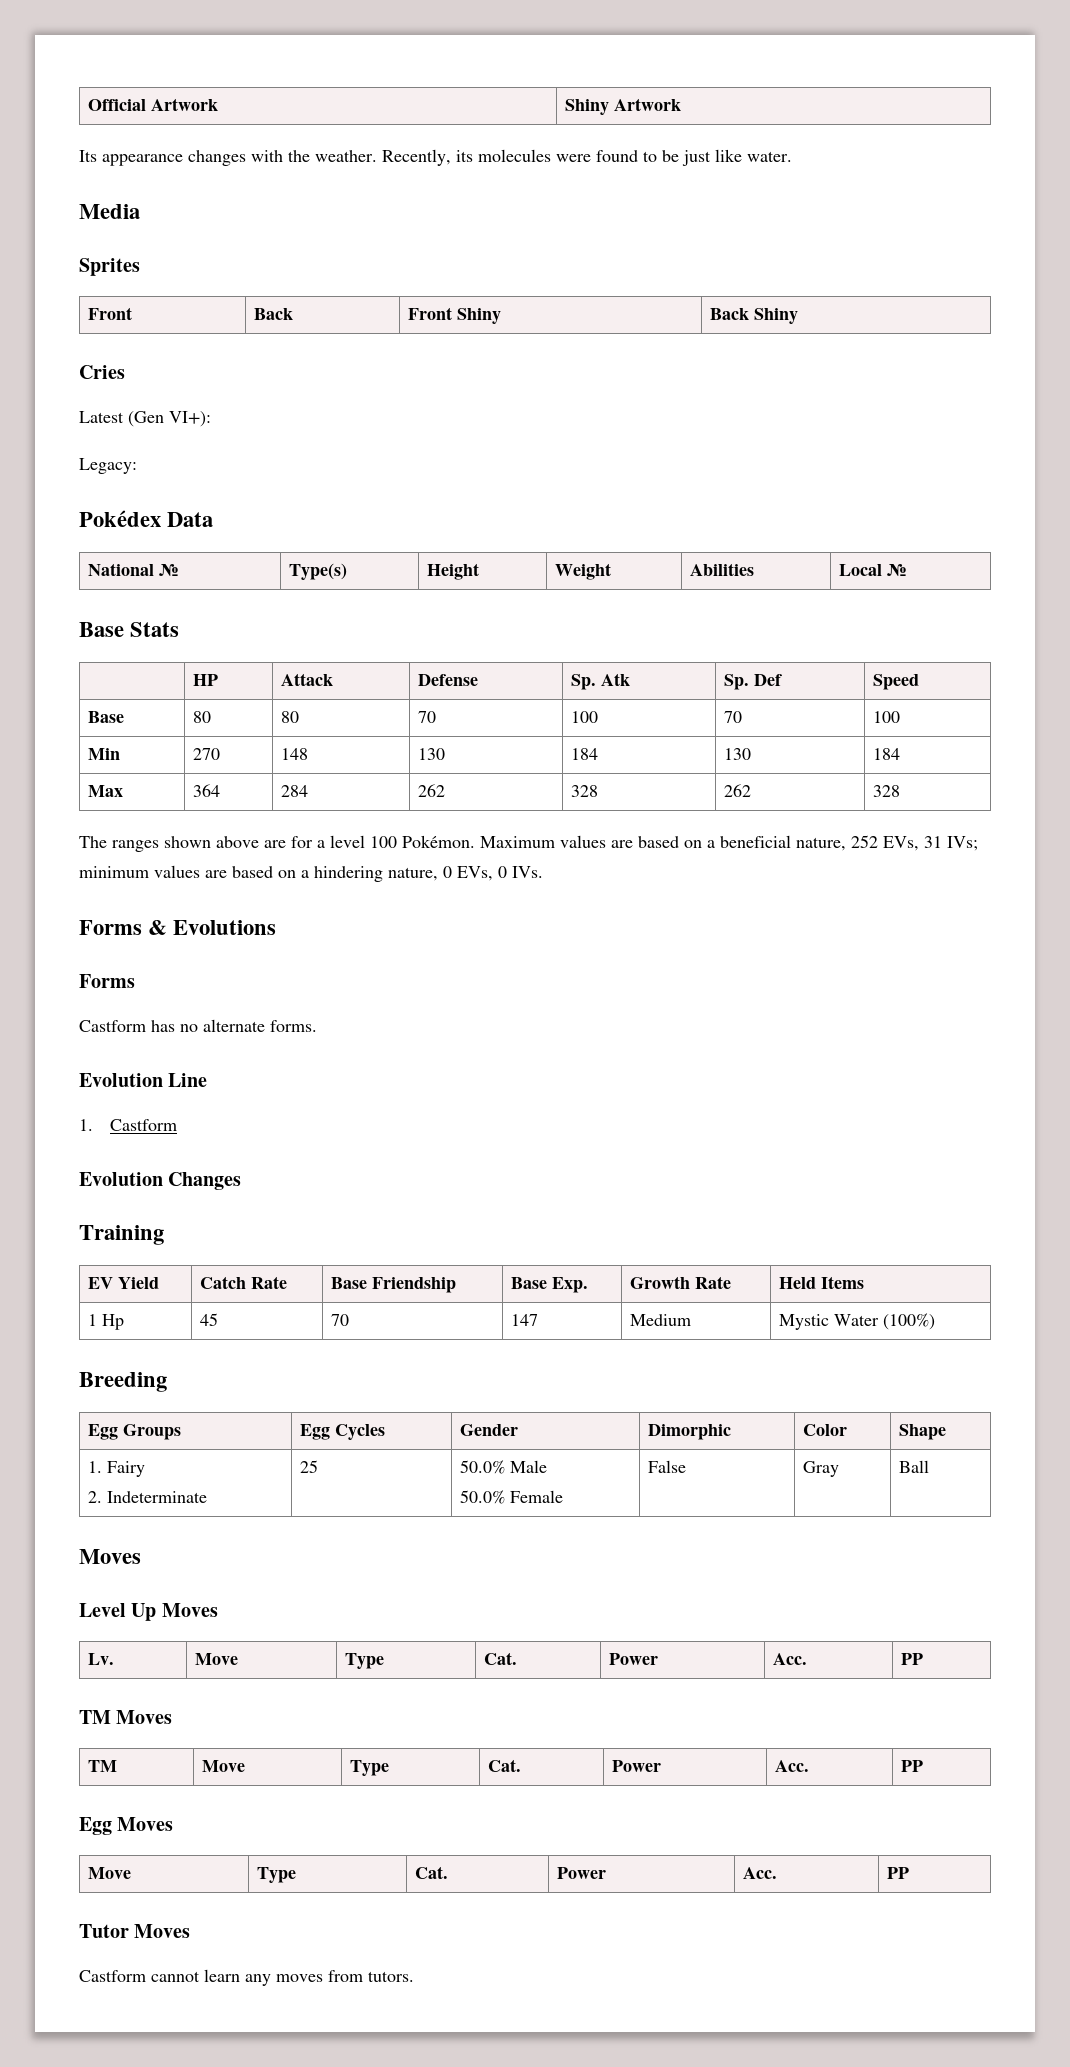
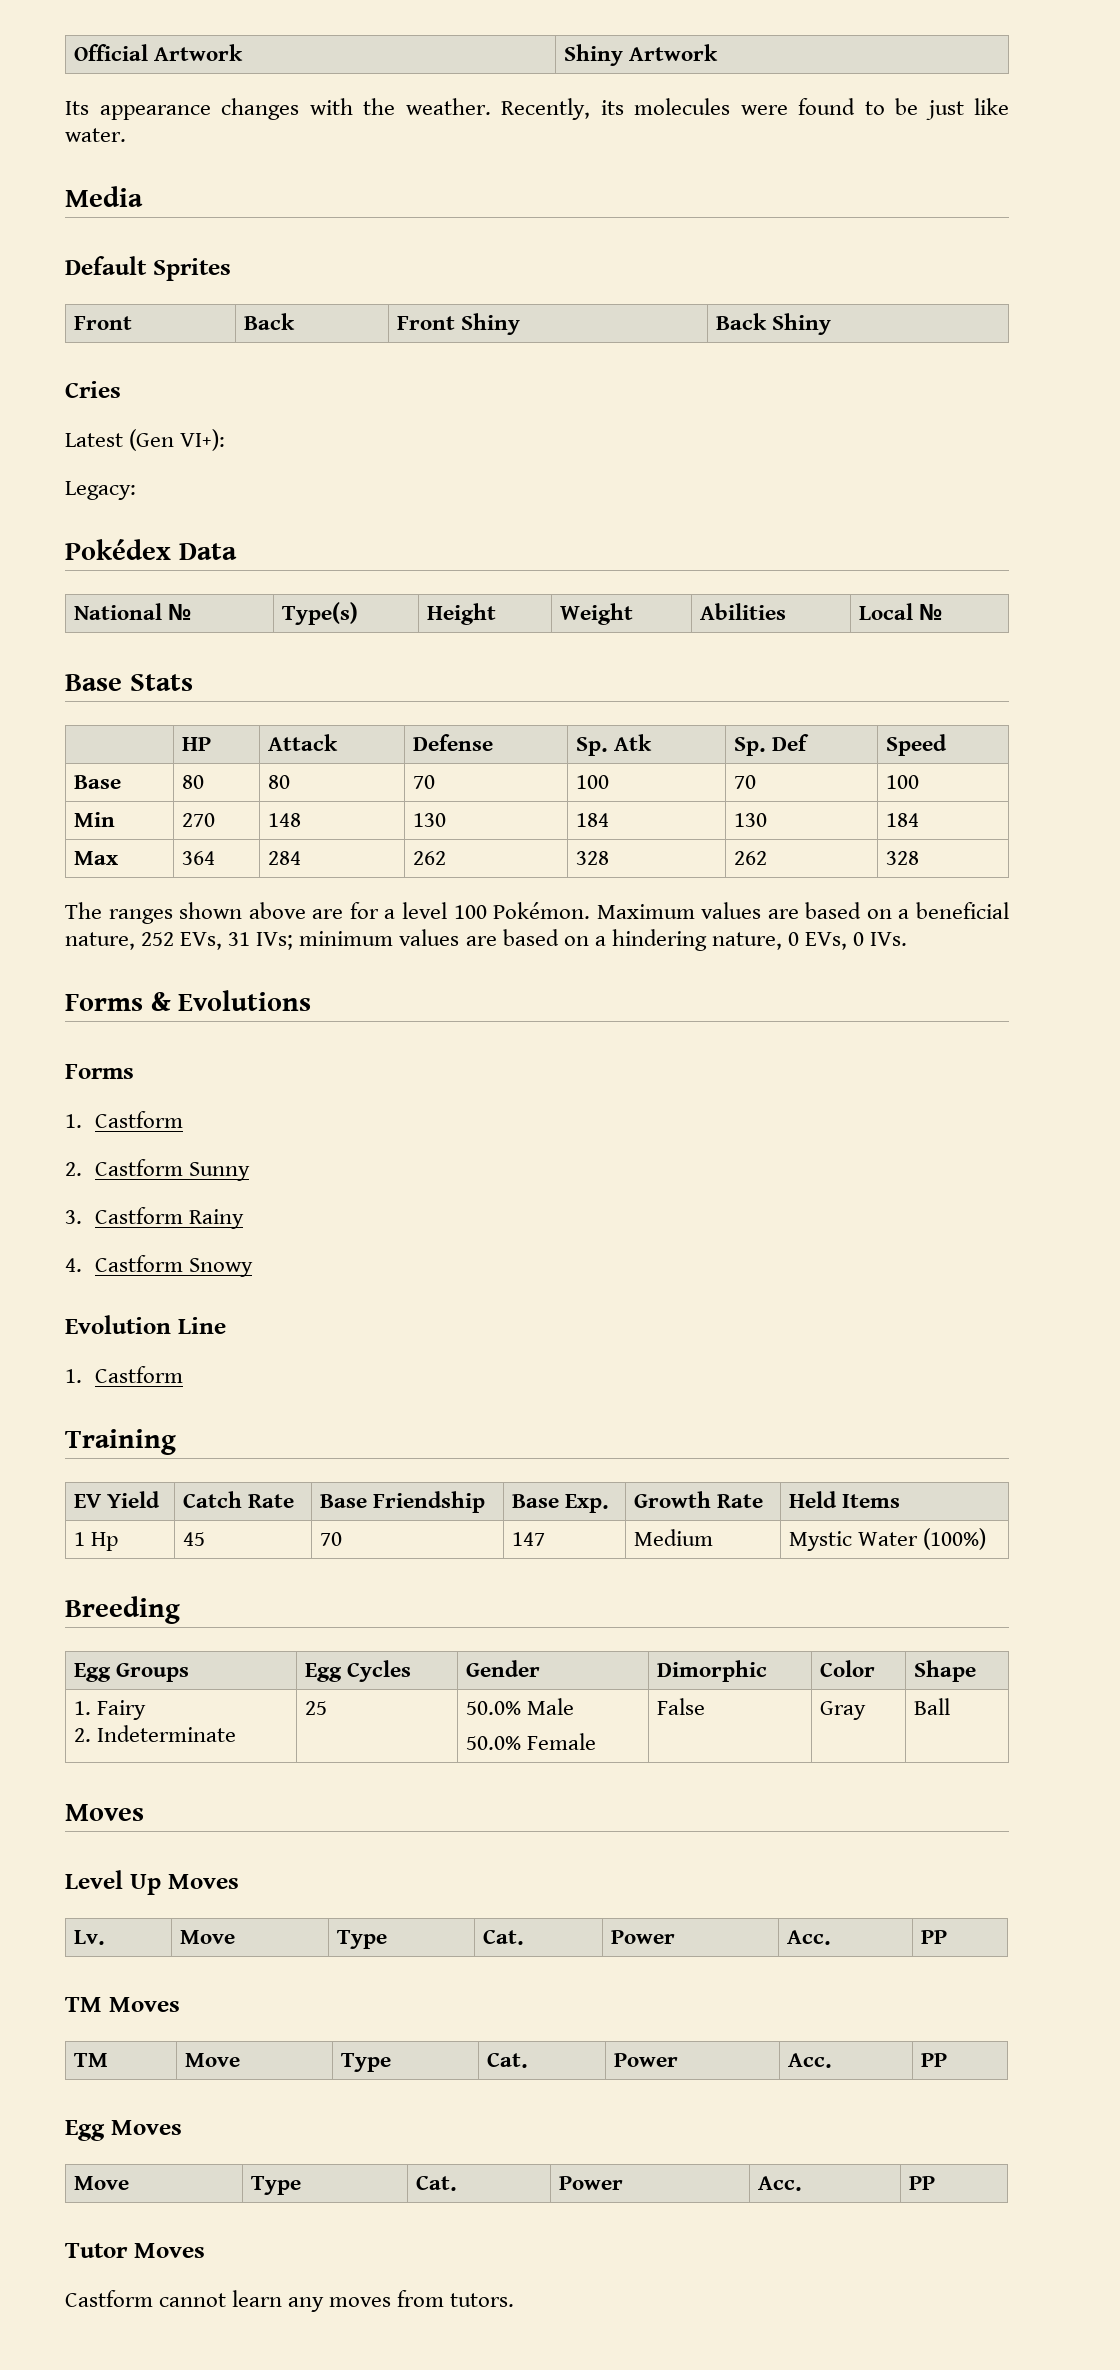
- Sprites
+ Default Sprites
  Forms & Evolutions
  Forms
- Castform has no alternate forms.
+ 1. Castform
+ 2. Castform Sunny
+ 3. Castform Rainy
+ 4. Castform Snowy
- Evolution Changes

